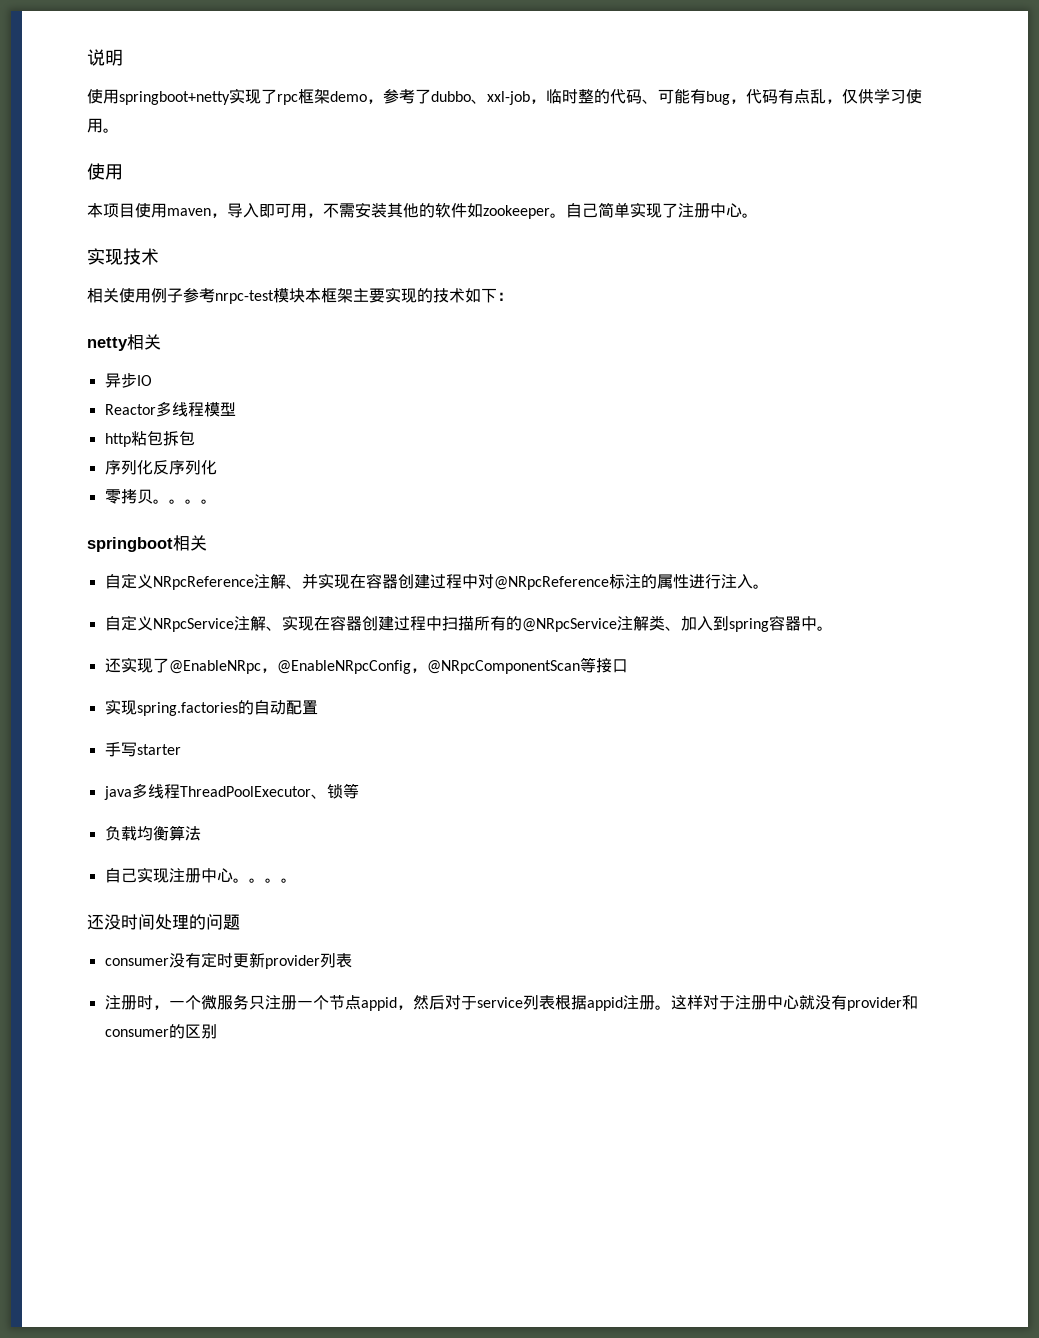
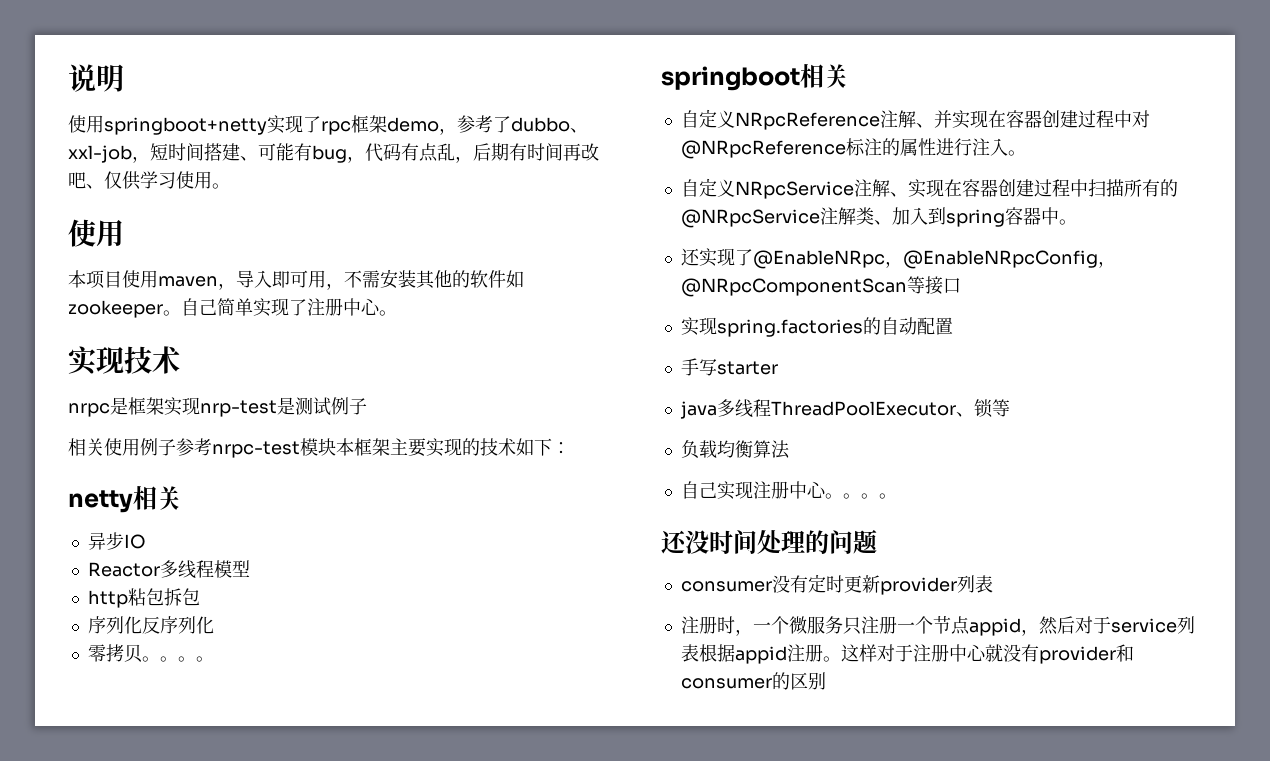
- 使用springboot+netty实现了rpc框架demo，参考了dubbo、xxl-job，临时整的代码、可能有bug，代码有点乱，仅供学习使用。
+ 使用springboot+netty实现了rpc框架demo，参考了dubbo、xxl-job，短时间搭建、可能有bug，代码有点乱，后期有时间再改吧、仅供学习使用。
+ nrpc是框架实现nrp-test是测试例子

